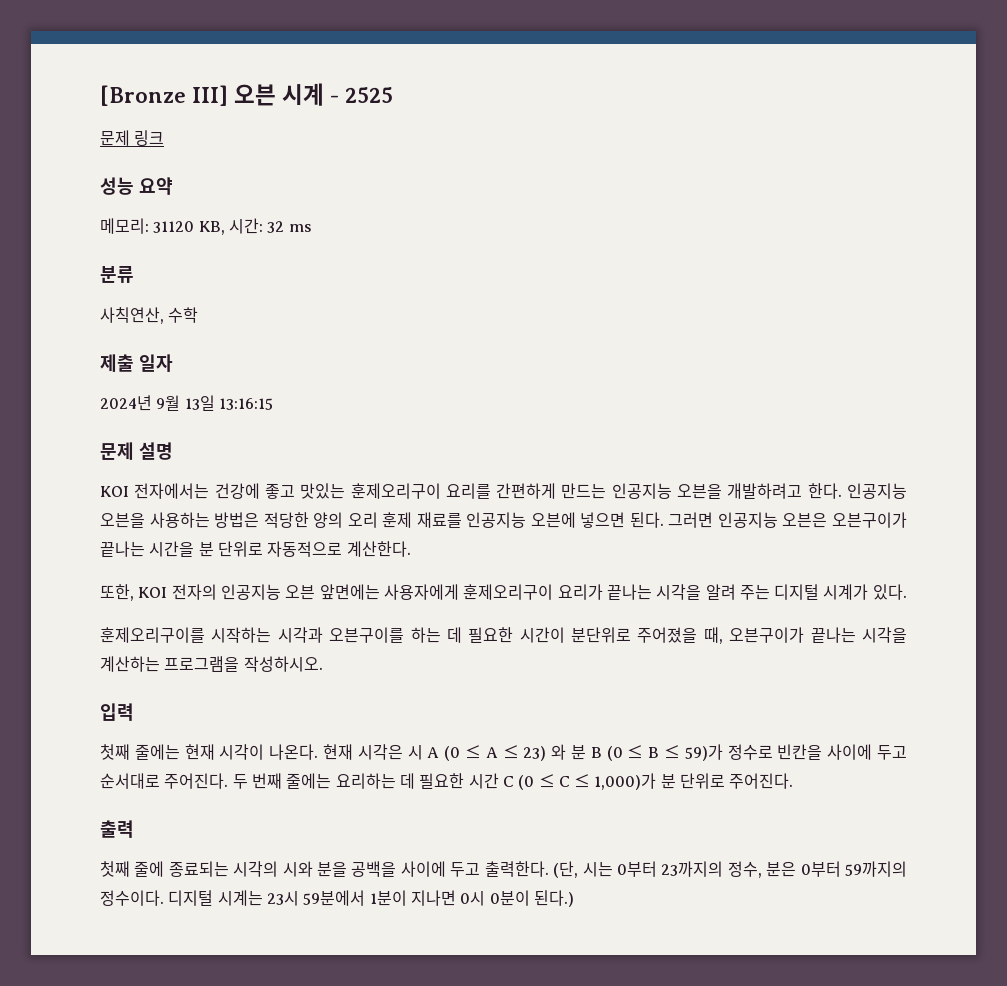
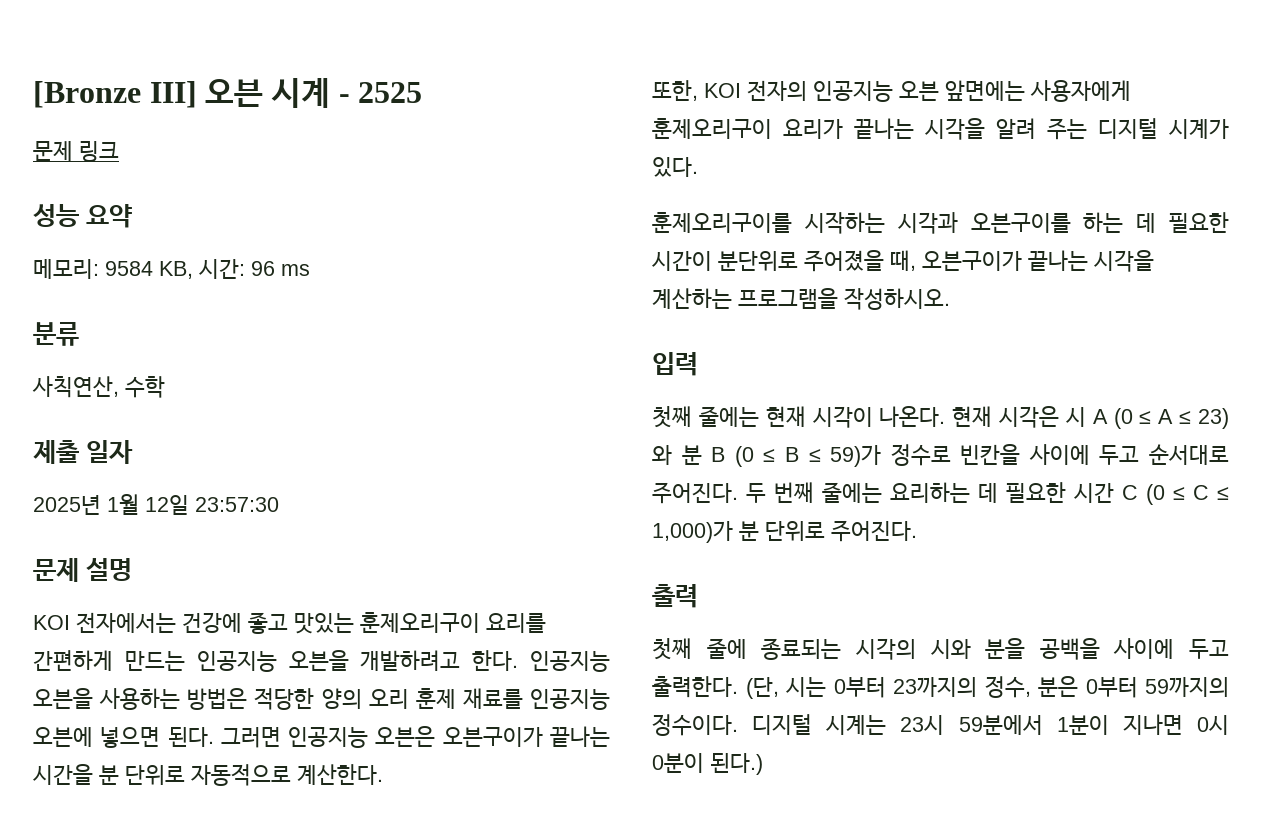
- 메모리: 31120 KB, 시간: 32 ms
+ 메모리: 9584 KB, 시간: 96 ms
- 2024년 9월 13일 13:16:15
+ 2025년 1월 12일 23:57:30

